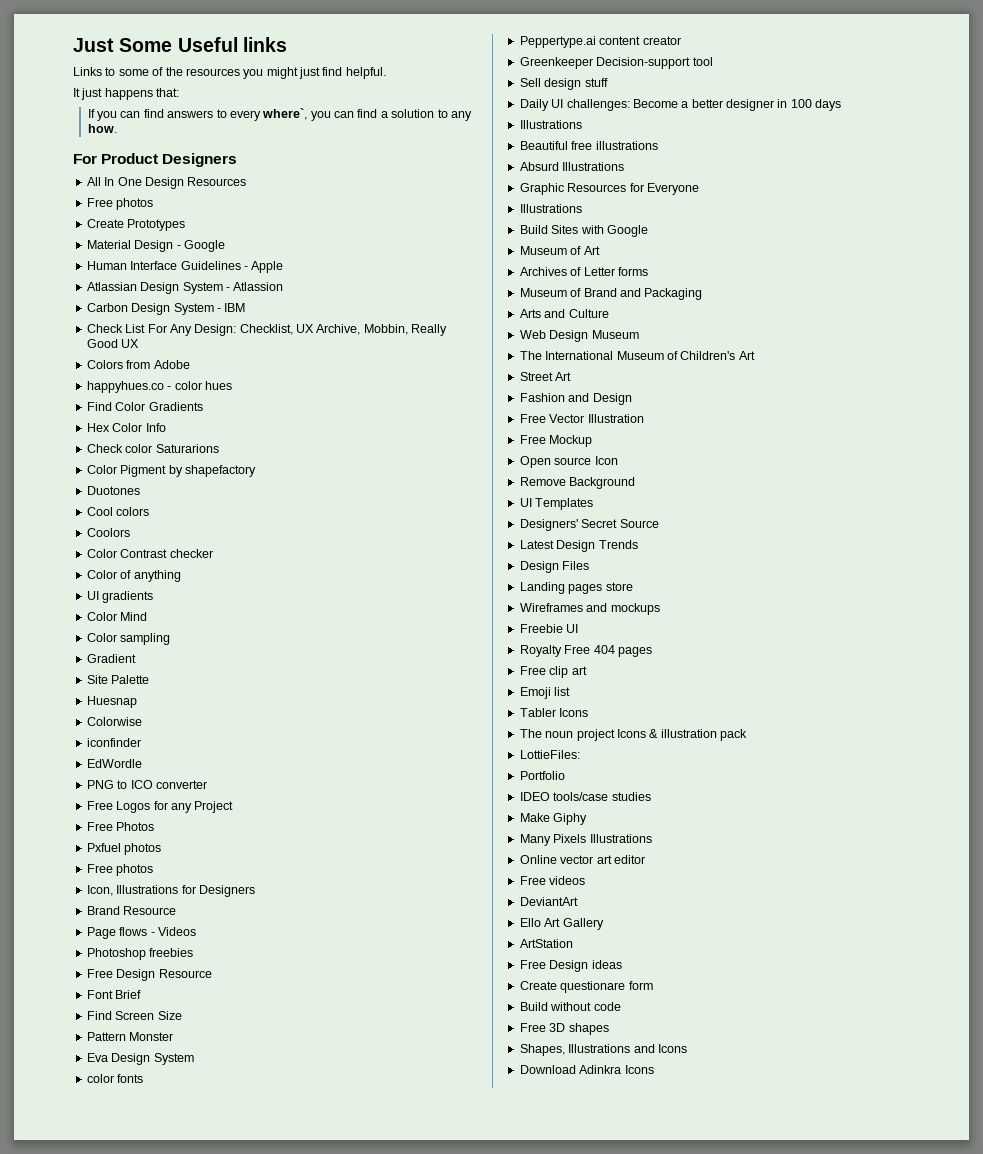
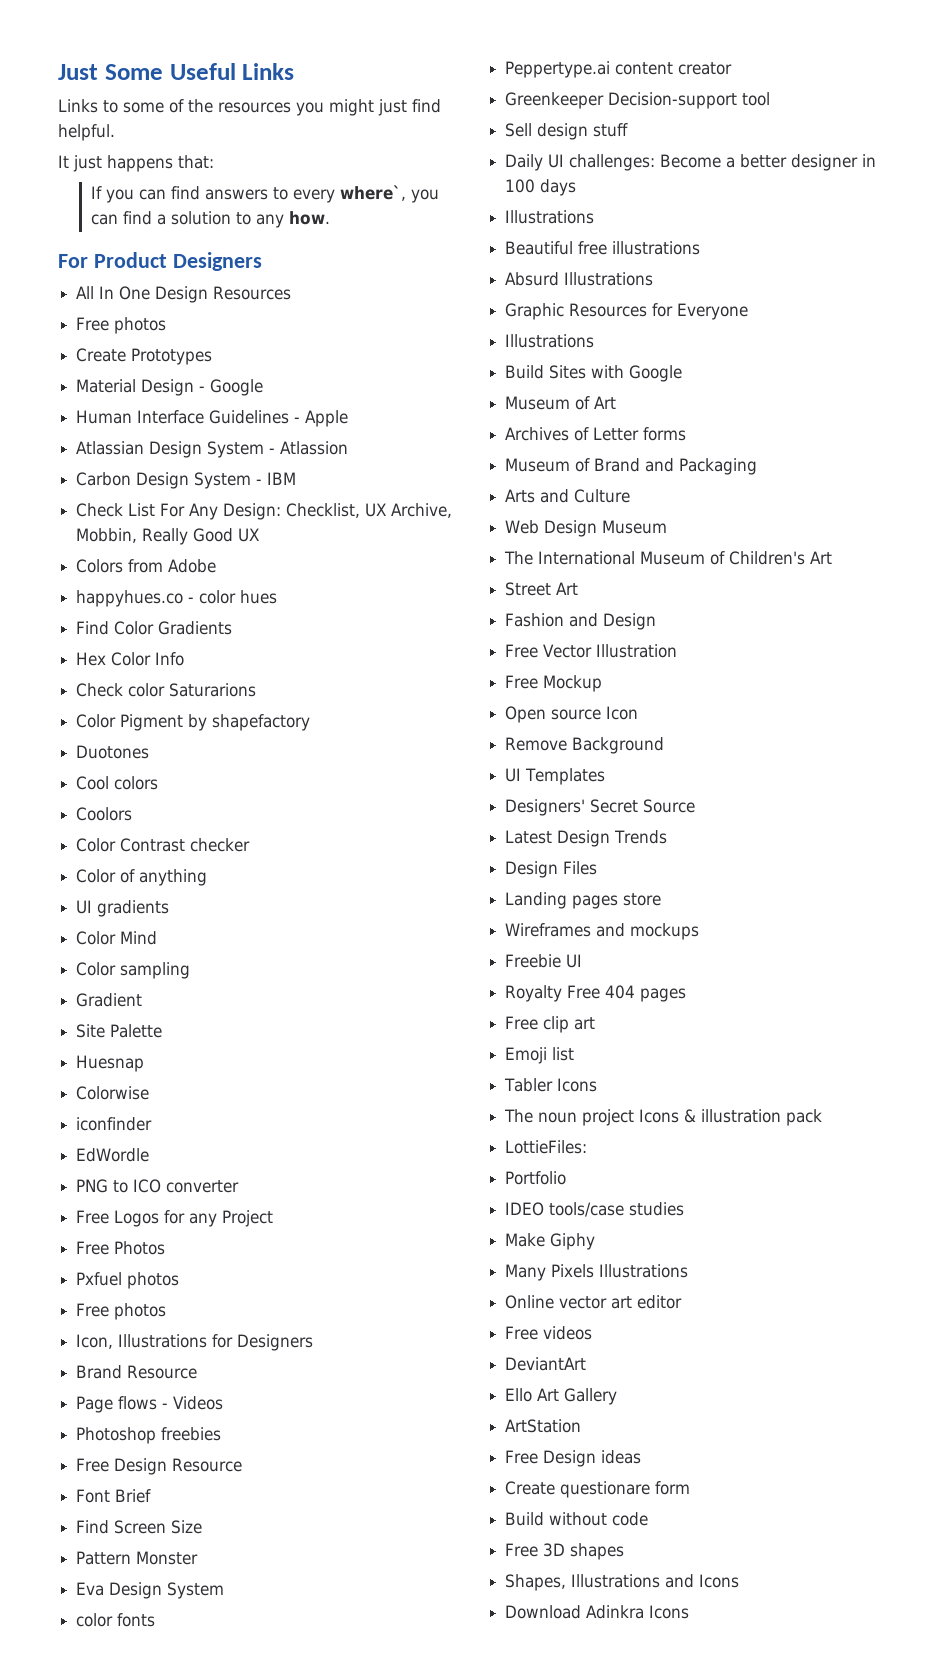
- Just Some Useful links
+ Just Some Useful Links

